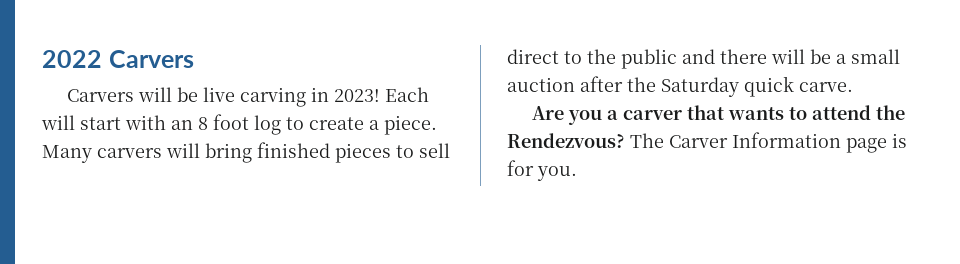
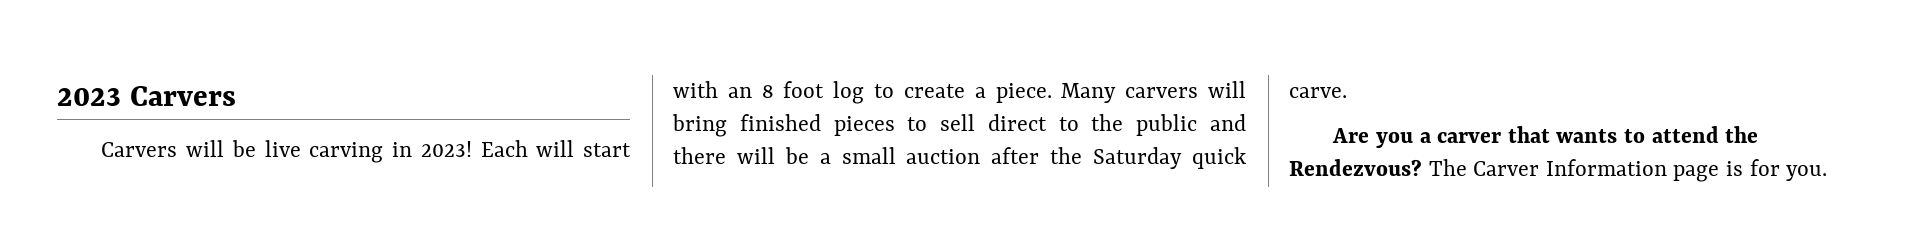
- 2022 Carvers
+ 2023 Carvers

